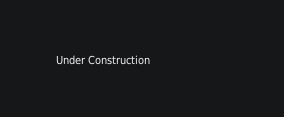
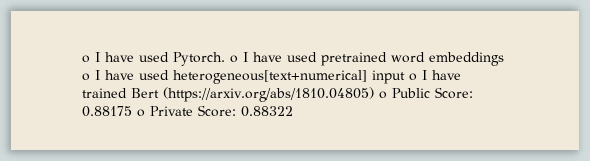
- Under Construction
+ o I have used Pytorch. o I have used pretrained word embeddings o I have used heterogeneous[text+numerical] input o I have trained Bert (https://arxiv.org/abs/1810.04805) o Public Score: 0.88175 o Private Score: 0.88322

